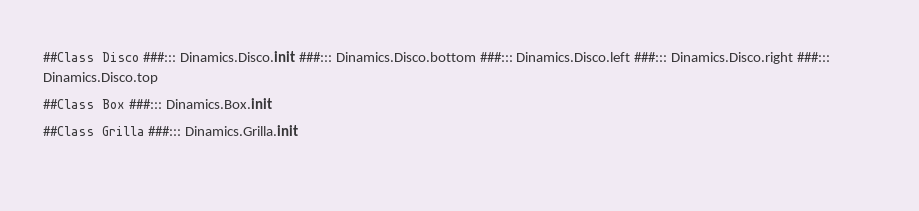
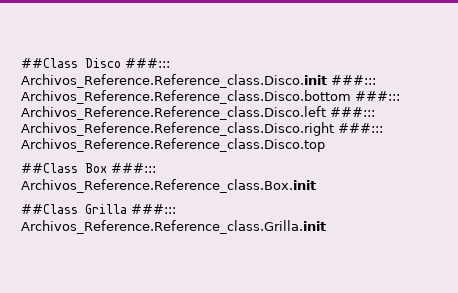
- ##Class Disco ###::: Dinamics.Disco.init ###::: Dinamics.Disco.bottom ###::: Dinamics.Disco.left ###::: Dinamics.Disco.right ###::: Dinamics.Disco.top
+ ##Class Disco ###::: Archivos_Reference.Reference_class.Disco.init ###::: Archivos_Reference.Reference_class.Disco.bottom ###::: Archivos_Reference.Reference_class.Disco.left ###::: Archivos_Reference.Reference_class.Disco.right ###::: Archivos_Reference.Reference_class.Disco.top
- ##Class Box ###::: Dinamics.Box.init
+ ##Class Box ###::: Archivos_Reference.Reference_class.Box.init
- ##Class Grilla ###::: Dinamics.Grilla.init
+ ##Class Grilla ###::: Archivos_Reference.Reference_class.Grilla.init

